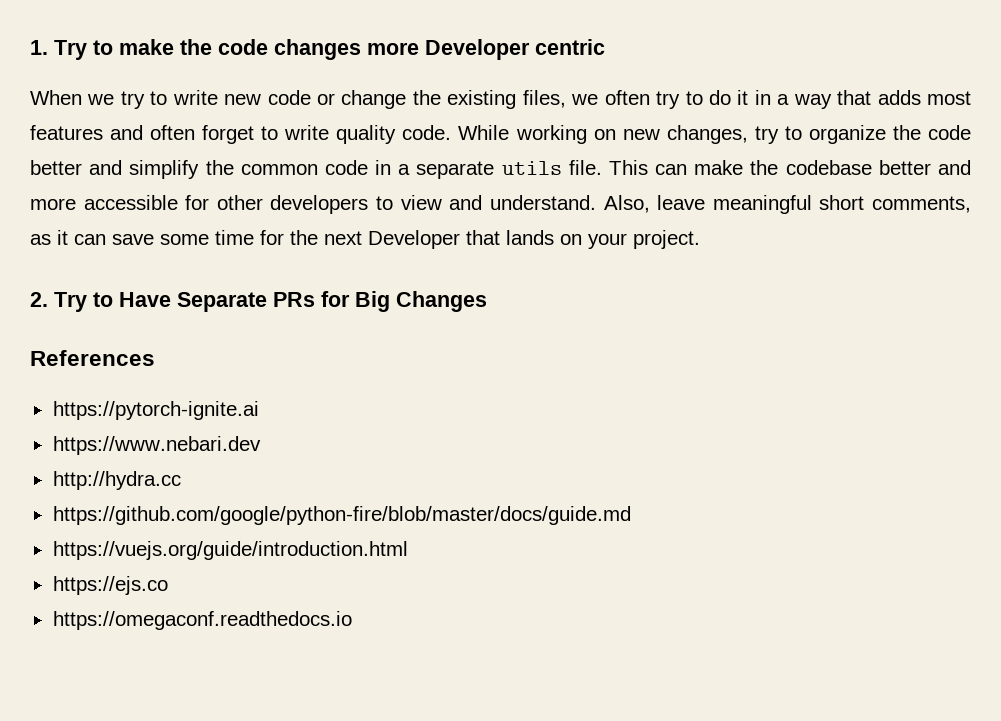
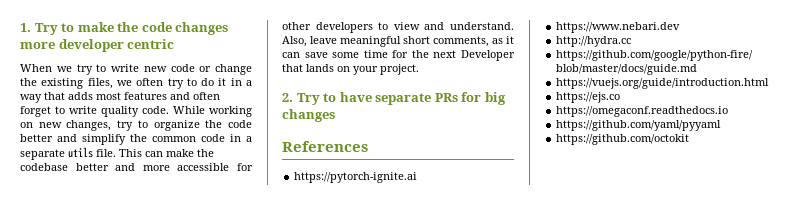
- 1. Try to make the code changes more Developer centric
+ 1. Try to make the code changes more developer centric
- 2. Try to Have Separate PRs for Big Changes
+ 2. Try to have separate PRs for big changes
+ https://github.com/yaml/pyyaml
+ https://github.com/octokit

